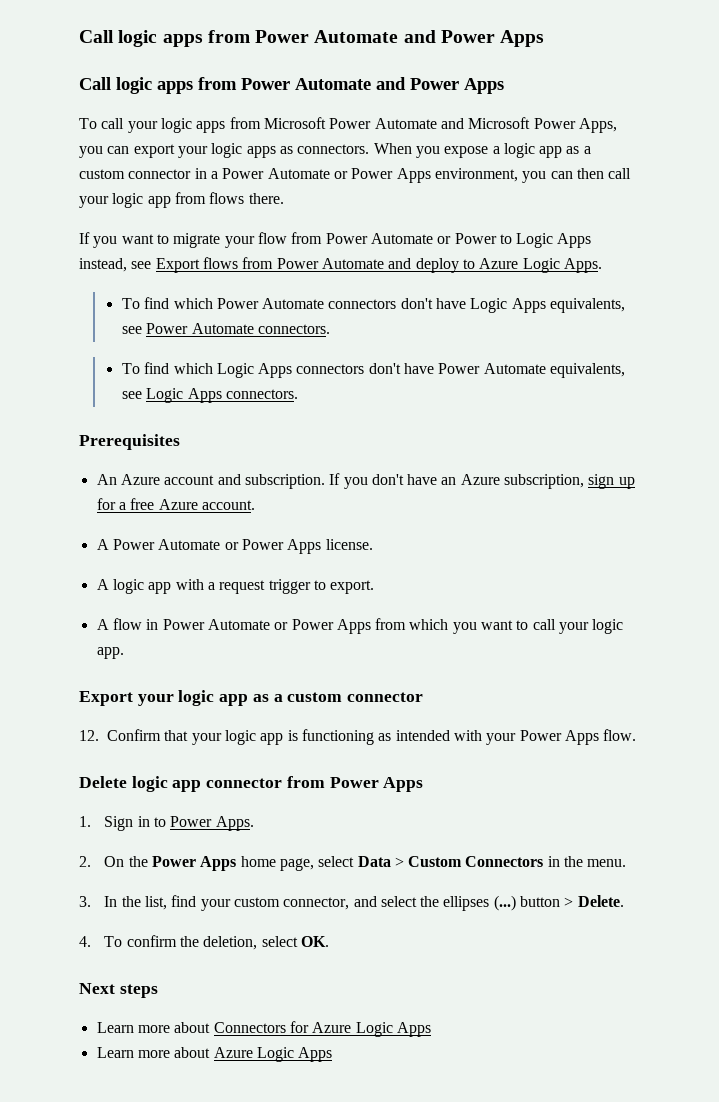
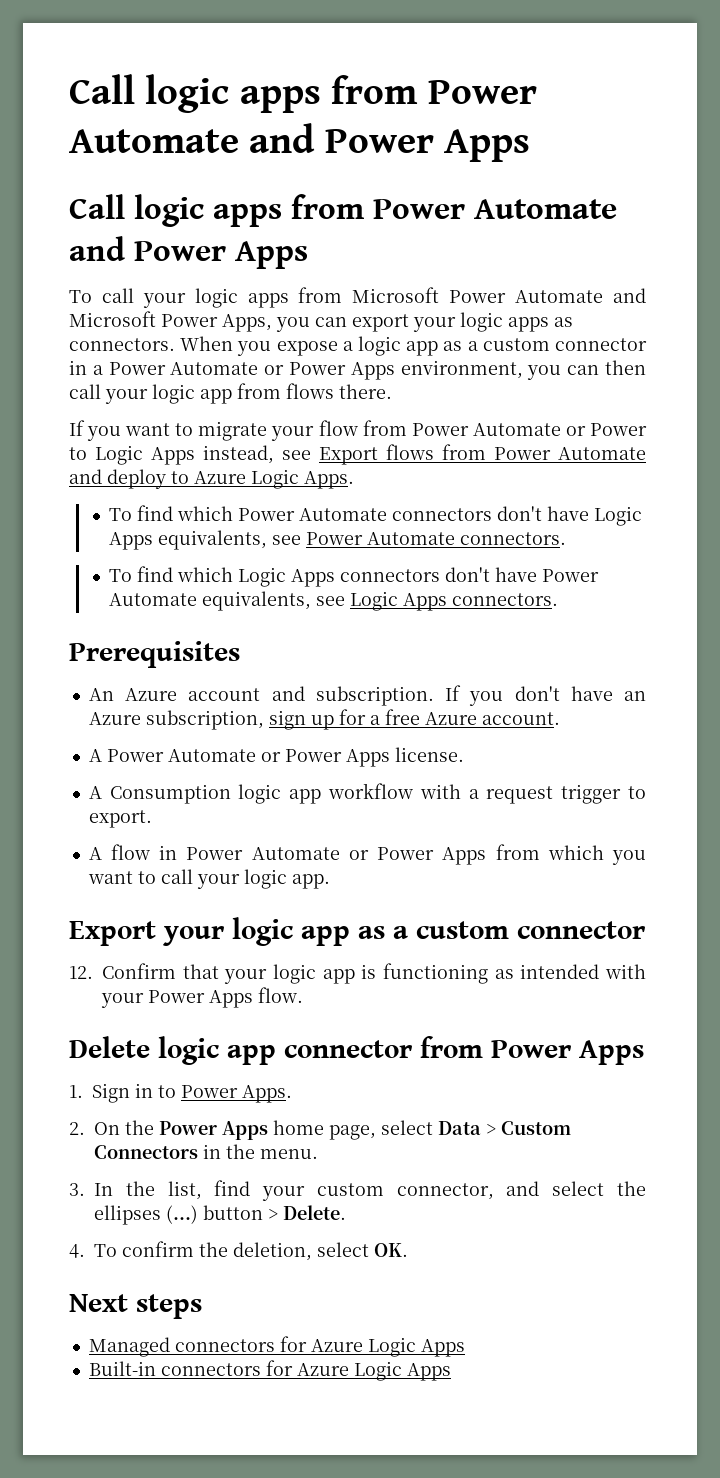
- A logic app with a request trigger to export.
+ A Consumption logic app workflow with a request trigger to export.
- Learn more about Connectors for Azure Logic Apps
+ Managed connectors for Azure Logic Apps
- Learn more about Azure Logic Apps
+ Built-in connectors for Azure Logic Apps

